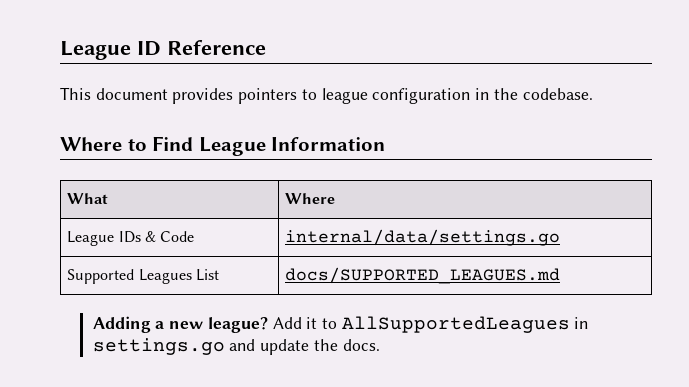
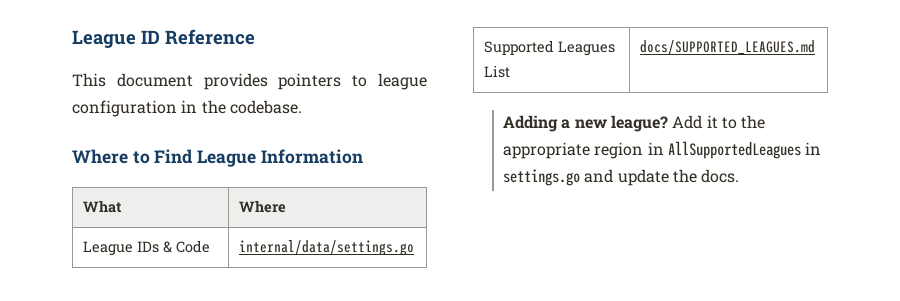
- Add it to AllSupportedLeagues in settings.go and update the docs.
+ Add it to the appropriate region in AllSupportedLeagues in settings.go and update the docs.

